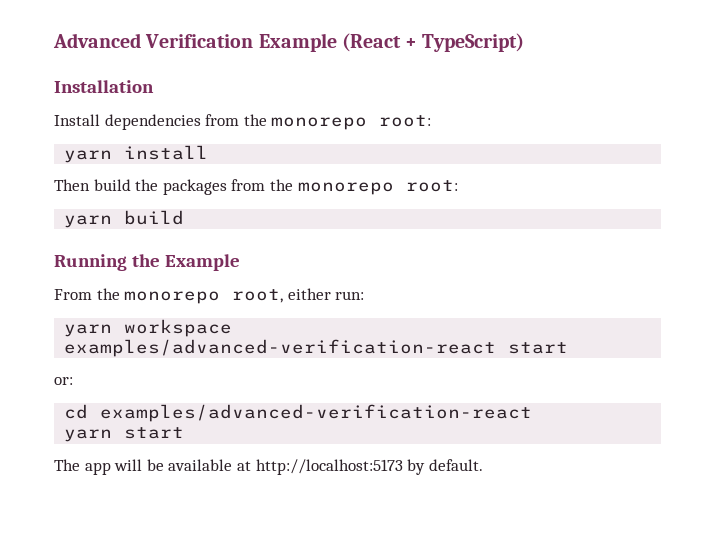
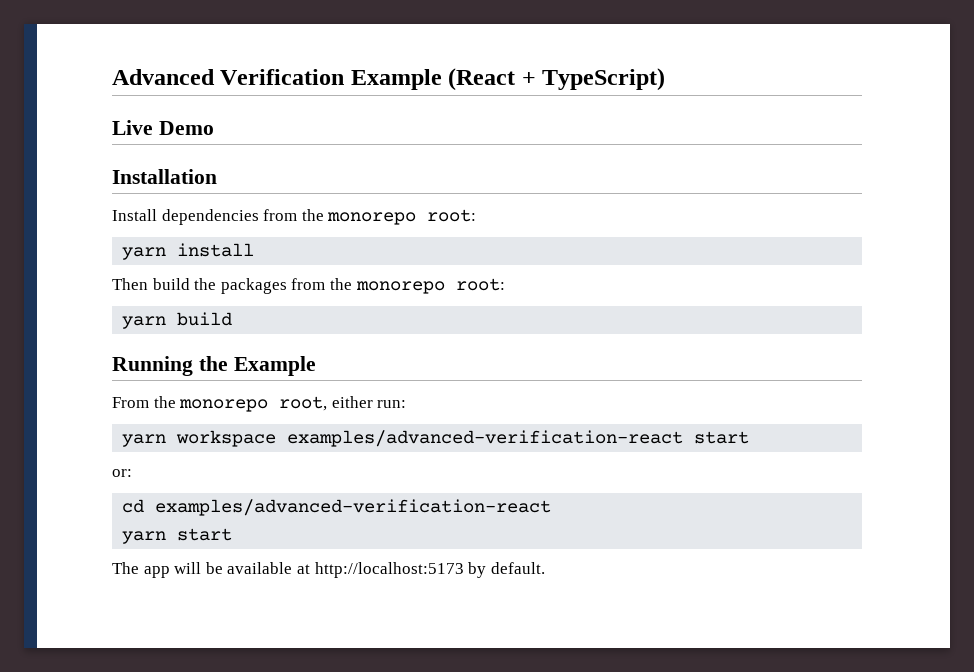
+ Live Demo

